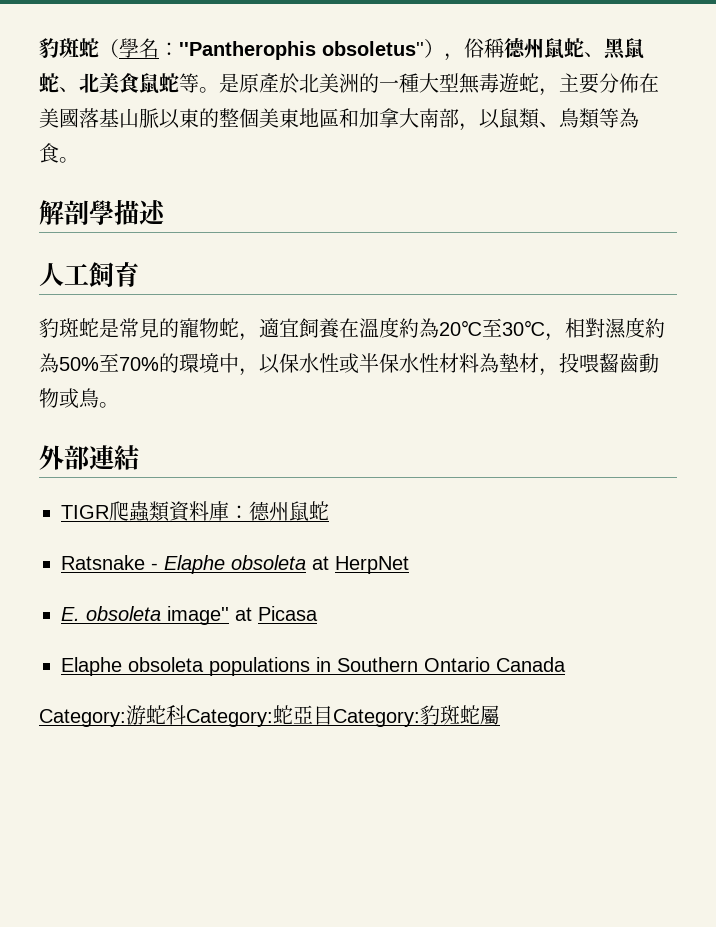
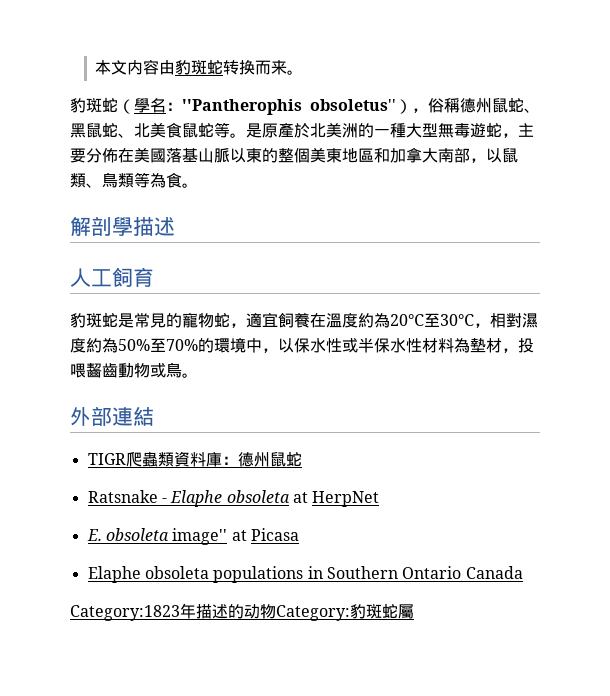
+ 本文内容由豹斑蛇转换而来。
- Category:游蛇科Category:蛇亞目Category:豹斑蛇屬
+ Category:1823年描述的动物Category:豹斑蛇屬

